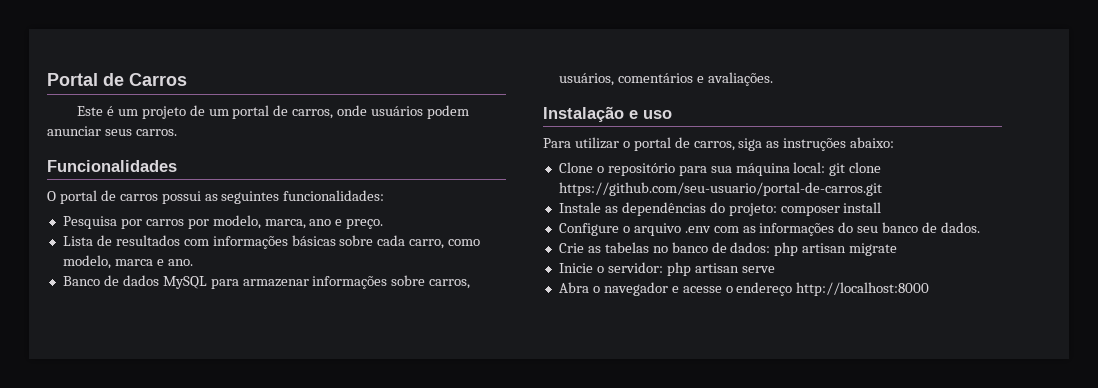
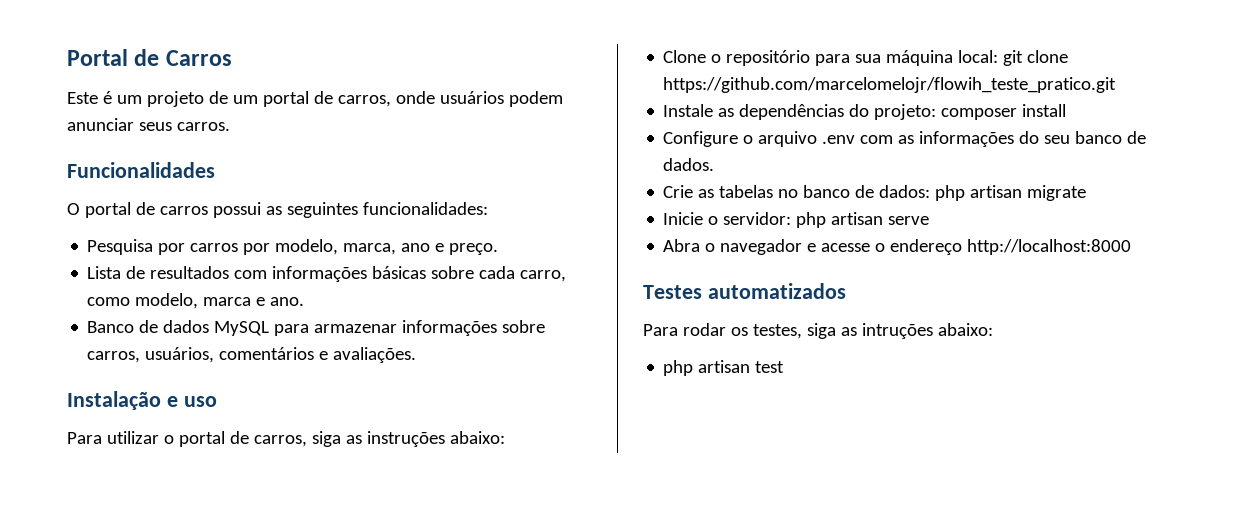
- Clone o repositório para sua máquina local: git clone https://github.com/seu-usuario/portal-de-carros.git
+ Clone o repositório para sua máquina local: git clone https://github.com/marcelomelojr/flowih_teste_pratico.git
+ Testes automatizados
+ Para rodar os testes, siga as intruções abaixo:
+ php artisan test

